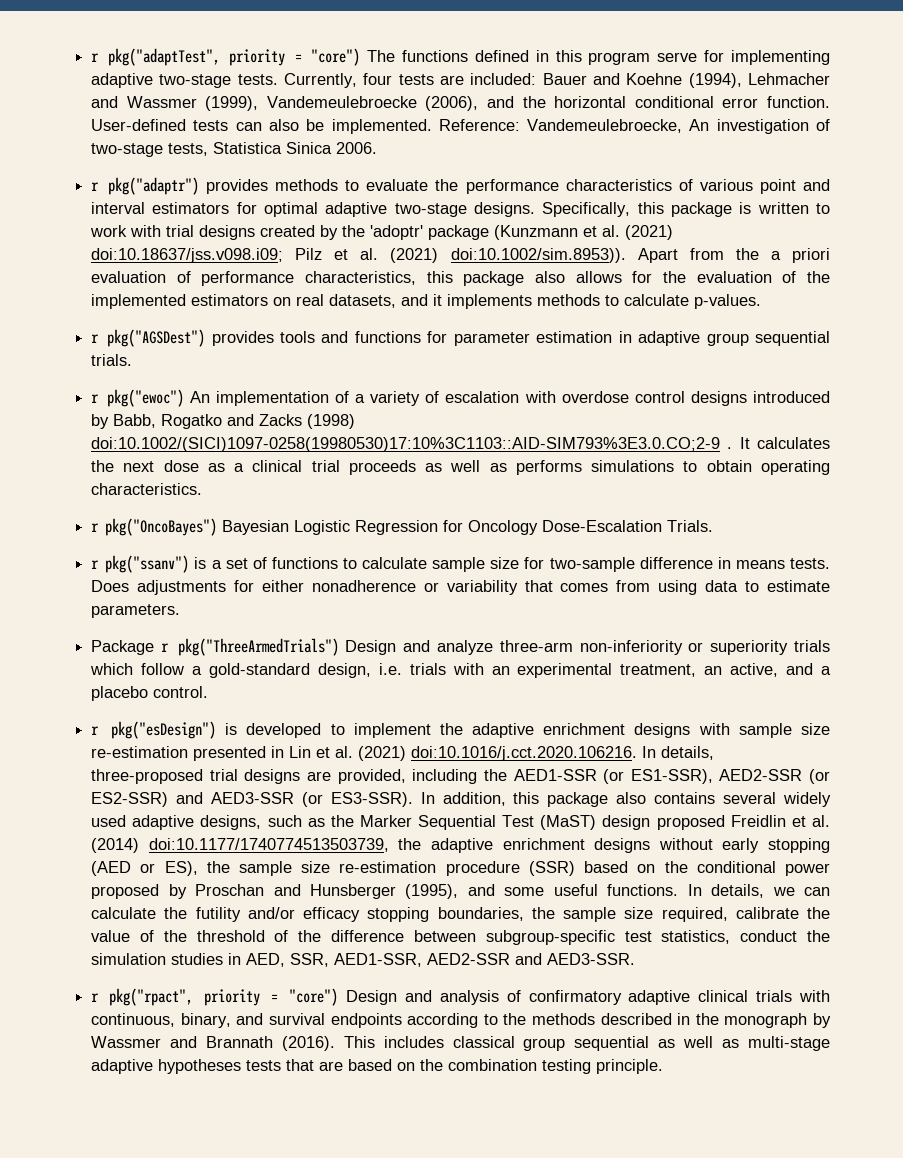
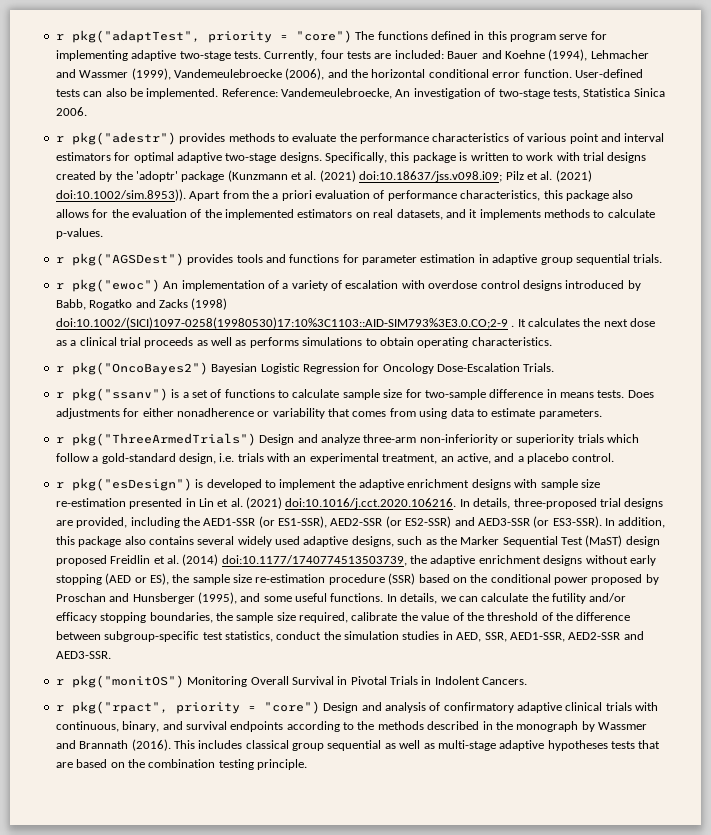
- r pkg("adaptr") provides methods to evaluate the performance characteristics of various point and interval estimators for optimal adaptive two-stage designs.
+ r pkg("adestr") provides methods to evaluate the performance characteristics of various point and interval estimators for optimal adaptive two-stage designs.
- r pkg("OncoBayes") Bayesian Logistic Regression for Oncology Dose-Escalation Trials.
+ r pkg("OncoBayes2") Bayesian Logistic Regression for Oncology Dose-Escalation Trials.
- Package r pkg("ThreeArmedTrials") Design and analyze three-arm non-inferiority or superiority trials which follow a gold-standard design, i.e. trials with an experimental treatment, an active, and a placebo control.
+ r pkg("ThreeArmedTrials") Design and analyze three-arm non-inferiority or superiority trials which follow a gold-standard design, i.e. trials with an experimental treatment, an active, and a placebo control.
+ r pkg("monitOS") Monitoring Overall Survival in Pivotal Trials in Indolent Cancers.

